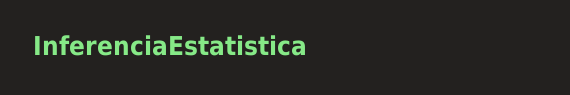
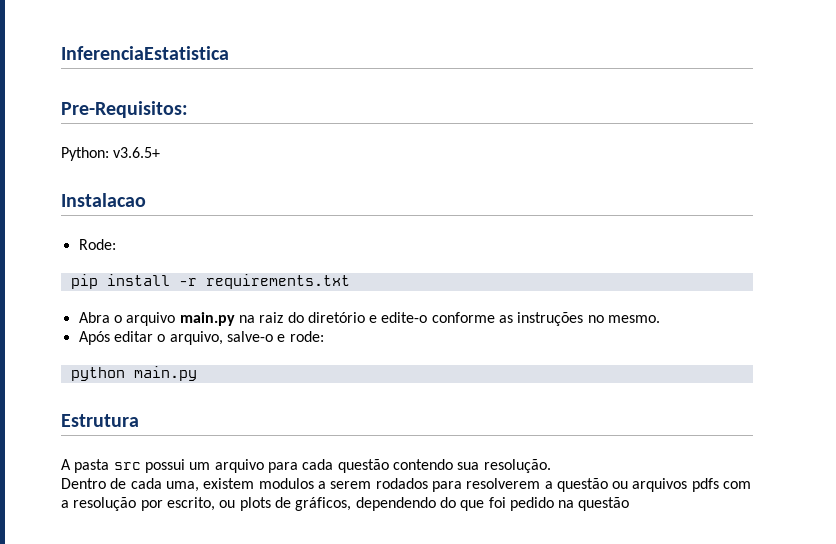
+ Pre-Requisitos:
+ Python: v3.6.5+
+ Instalacao
+ Rode:
+ pip install -r requirements.txt
+ Abra o arquivo main.py na raiz do diretório e edite-o conforme as instruções no mesmo.
+ Após editar o arquivo, salve-o e rode:
+ python main.py
+ Estrutura
+ A pasta src possui um arquivo para cada questão contendo sua resolução.
+ Dentro de cada uma, existem modulos a serem rodados para resolverem a questão ou arquivos pdfs com a resolução por escrito, ou plots de gráficos, dependendo do que foi pedido na questão

